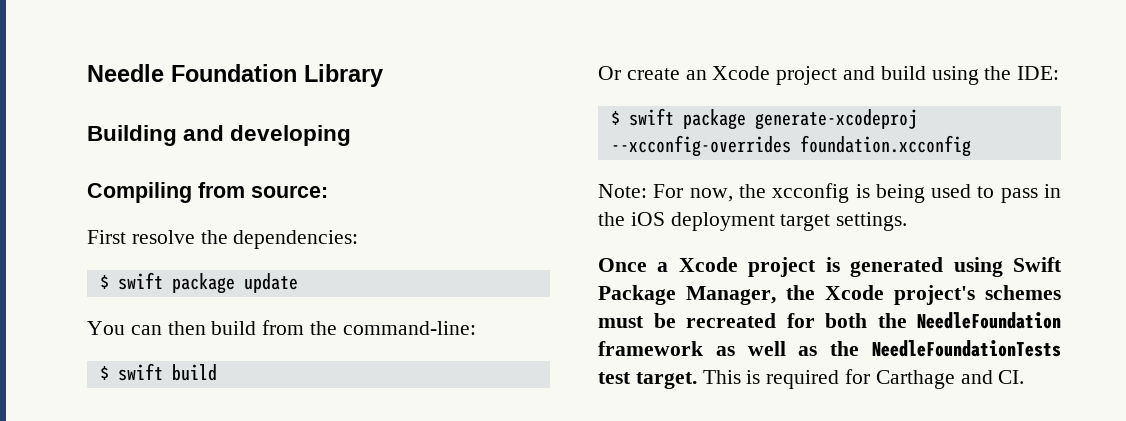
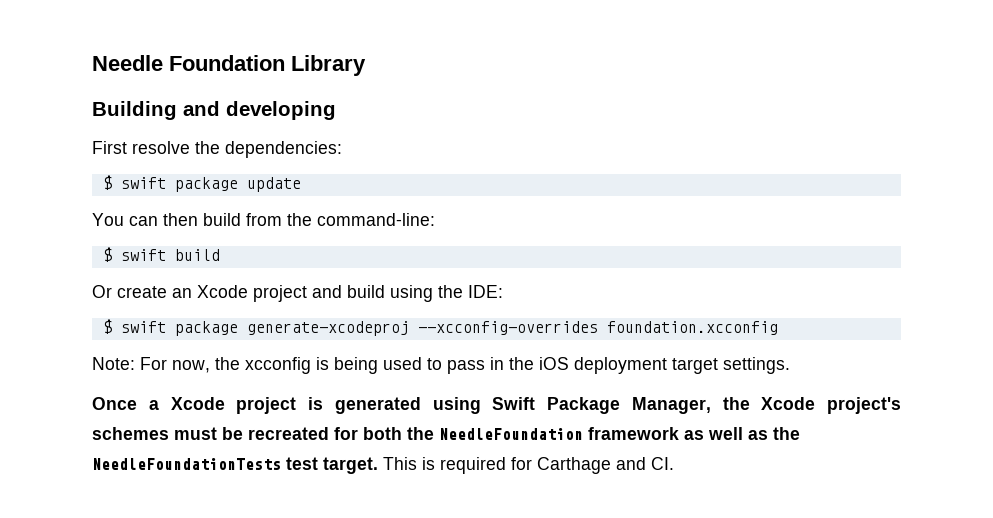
- Compiling from source:

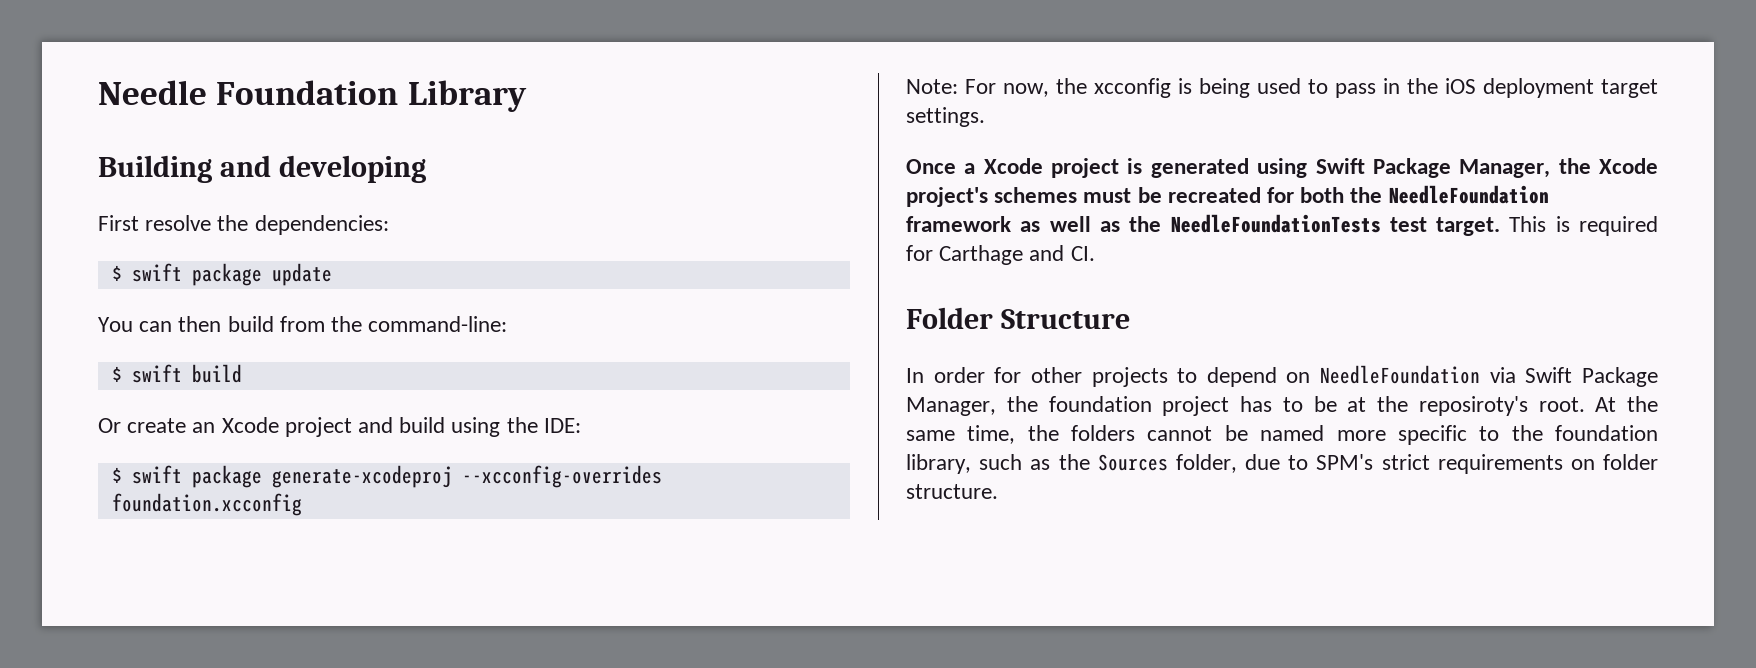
+ Folder Structure
+ In order for other projects to depend on NeedleFoundation via Swift Package Manager, the foundation project has to be at the reposiroty's root. At the same time, the folders cannot be named more specific to the foundation library, such as the Sources folder, due to SPM's strict requirements on folder structure.

